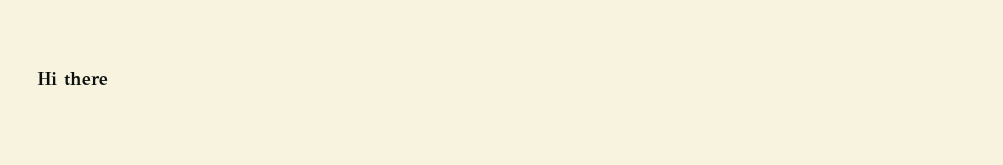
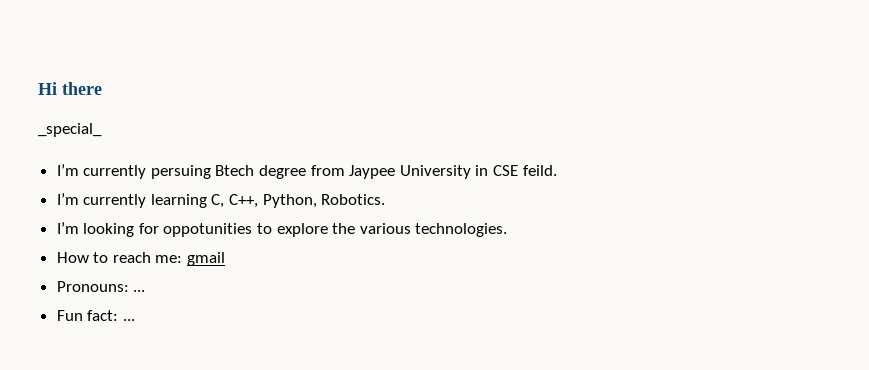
+ _special_
+ I’m currently persuing Btech degree from Jaypee University in CSE feild.
+ I’m currently learning C, C++, Python, Robotics.
+ I’m looking for oppotunities to explore the various technologies.
+ How to reach me: gmail
+ Pronouns: ...
+ Fun fact: ...

